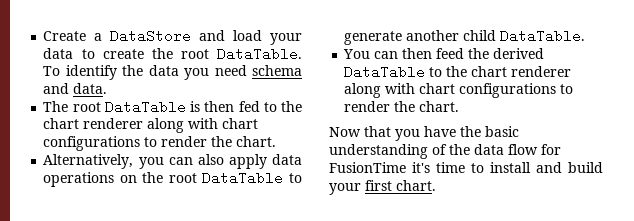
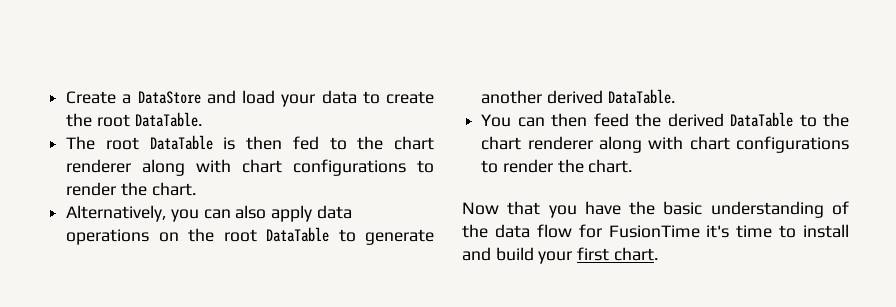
- To identify the data you need schema and data.
- Alternatively, you can also apply data operations on the root DataTable to generate another child DataTable.
+ Alternatively, you can also apply data operations on the root DataTable to generate another derived DataTable.

